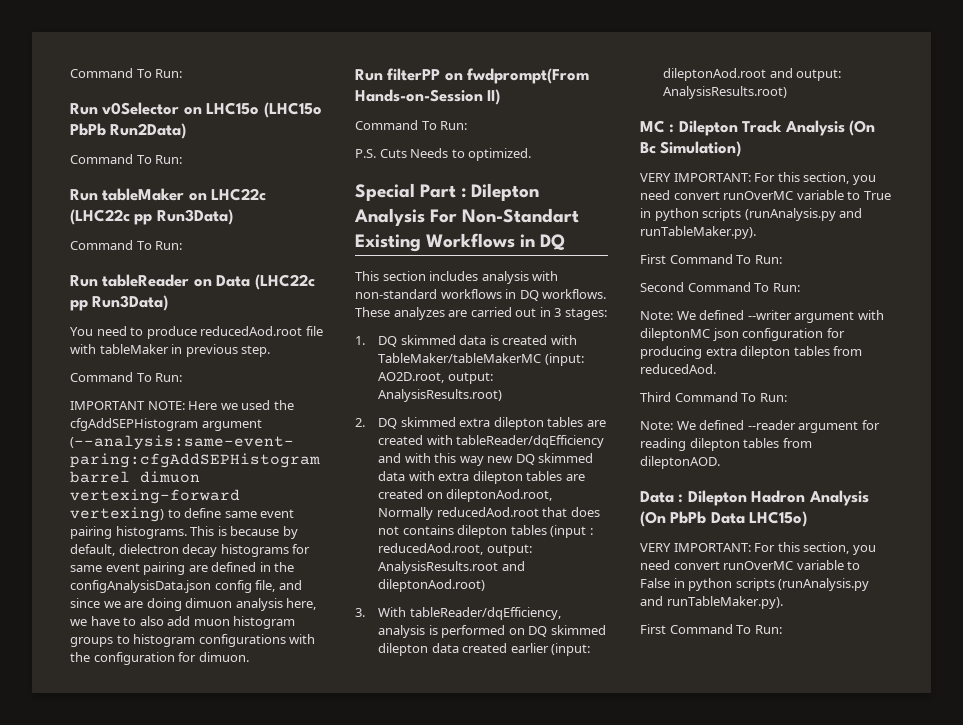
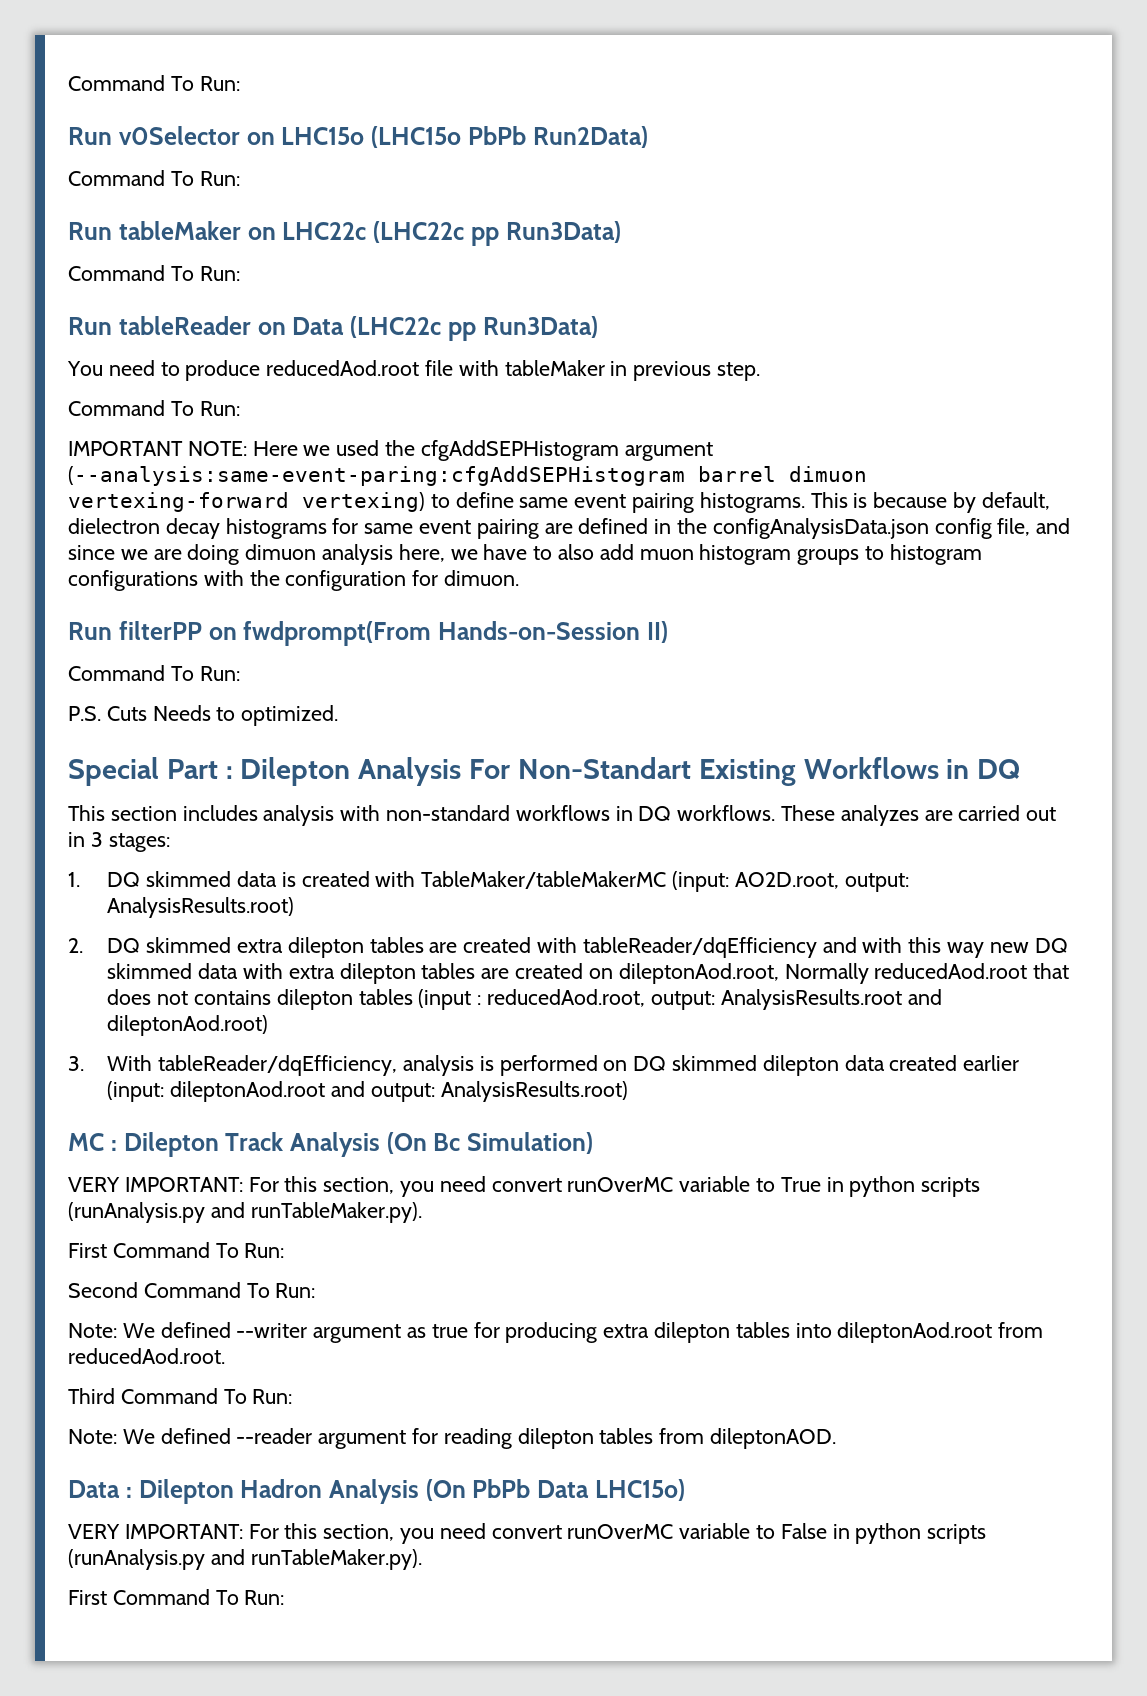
- Note: We defined --writer argument with dileptonMC json configuration for producing extra dilepton tables from reducedAod.
+ Note: We defined --writer argument as true for producing extra dilepton tables into dileptonAod.root from reducedAod.root.

